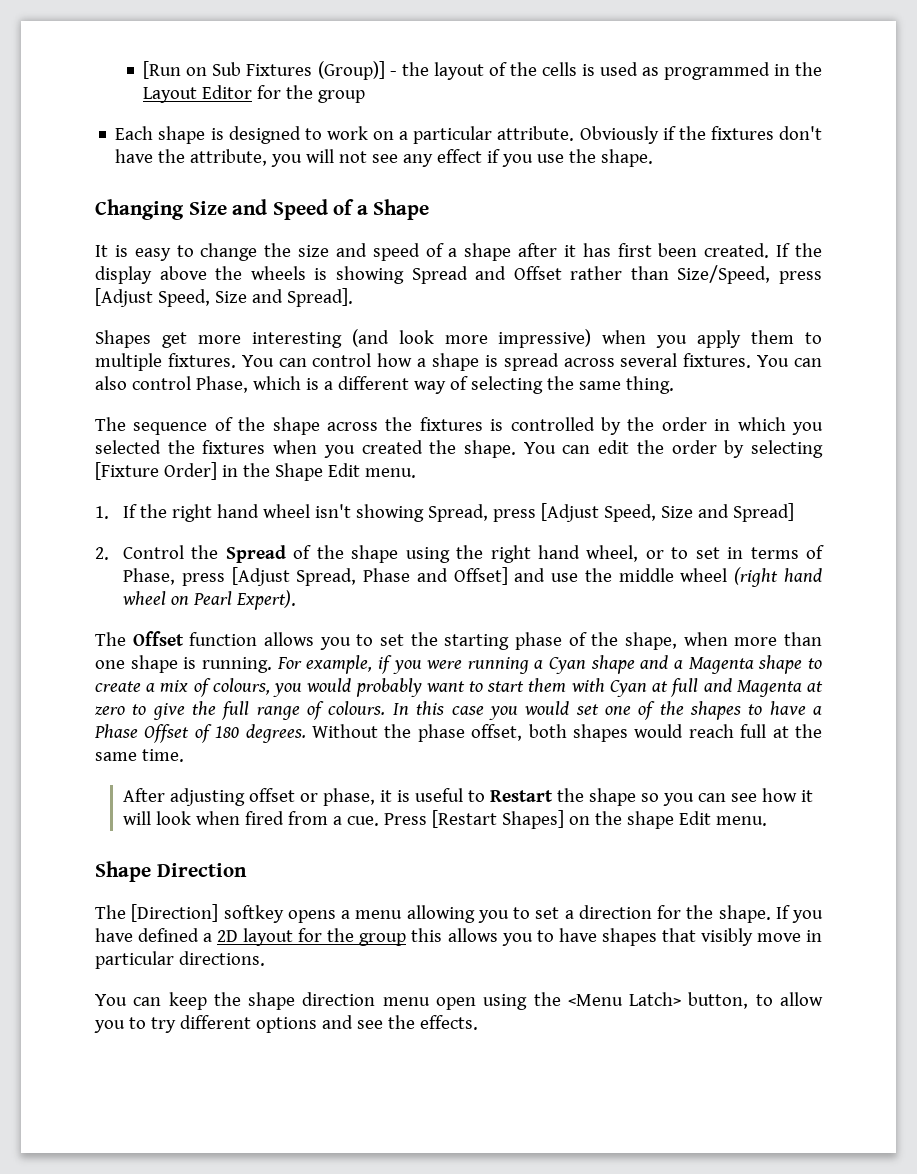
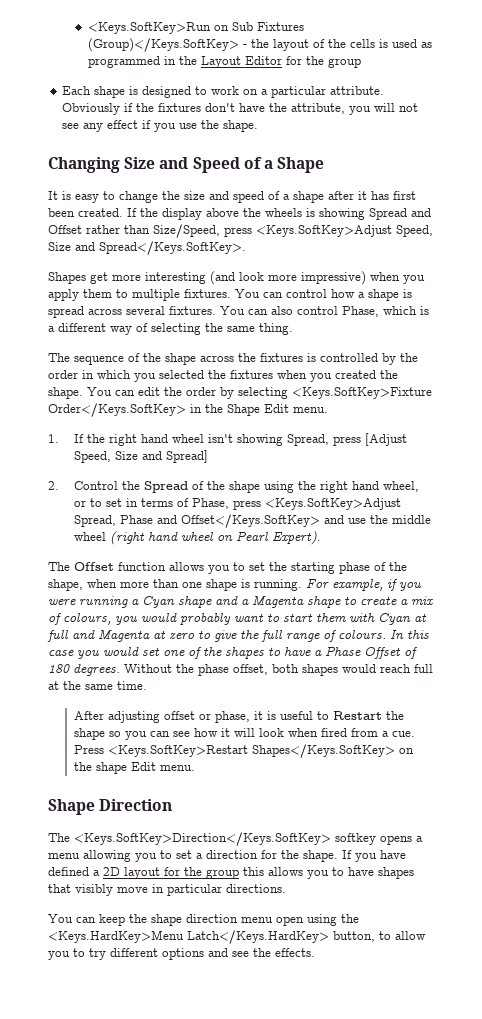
- [Run on Sub Fixtures (Group)] - the layout of the cells is used as programmed in the Layout Editor for the group
+ <Keys.SoftKey>Run on Sub Fixtures (Group)</Keys.SoftKey> - the layout of the cells is used as programmed in the Layout Editor for the group
- If the display above the wheels is showing Spread and Offset rather than Size/Speed, press [Adjust Speed, Size and Spread].
+ If the display above the wheels is showing Spread and Offset rather than Size/Speed, press <Keys.SoftKey>Adjust Speed, Size and Spread</Keys.SoftKey>.
- You can edit the order by selecting [Fixture Order] in the Shape Edit menu.
+ You can edit the order by selecting <Keys.SoftKey>Fixture Order</Keys.SoftKey> in the Shape Edit menu.
- 2. Control the Spread of the shape using the right hand wheel, or to set in terms of Phase, press [Adjust Spread, Phase and Offset] and use the middle wheel (right hand wheel on Pearl Expert).
+ 2. Control the Spread of the shape using the right hand wheel, or to set in terms of Phase, press <Keys.SoftKey>Adjust Spread, Phase and Offset</Keys.SoftKey> and use the middle wheel (right hand wheel on Pearl Expert).
- Press [Restart Shapes] on the shape Edit menu.
+ Press <Keys.SoftKey>Restart Shapes</Keys.SoftKey> on the shape Edit menu.
- The [Direction] softkey opens a menu allowing you to set a direction for the shape.
+ The <Keys.SoftKey>Direction</Keys.SoftKey> softkey opens a menu allowing you to set a direction for the shape.
- You can keep the shape direction menu open using the <Menu Latch> button, to allow you to try different options and see the effects.
+ You can keep the shape direction menu open using the <Keys.HardKey>Menu Latch</Keys.HardKey> button, to allow you to try different options and see the effects.

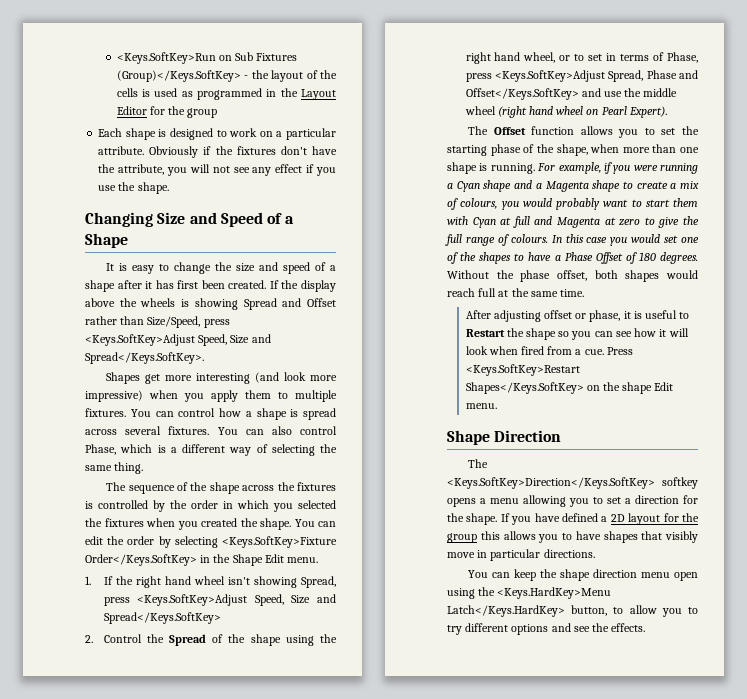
- 1. If the right hand wheel isn't showing Spread, press [Adjust Speed, Size and Spread]
+ 1. If the right hand wheel isn't showing Spread, press <Keys.SoftKey>Adjust Speed, Size and Spread</Keys.SoftKey>

